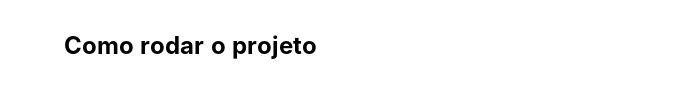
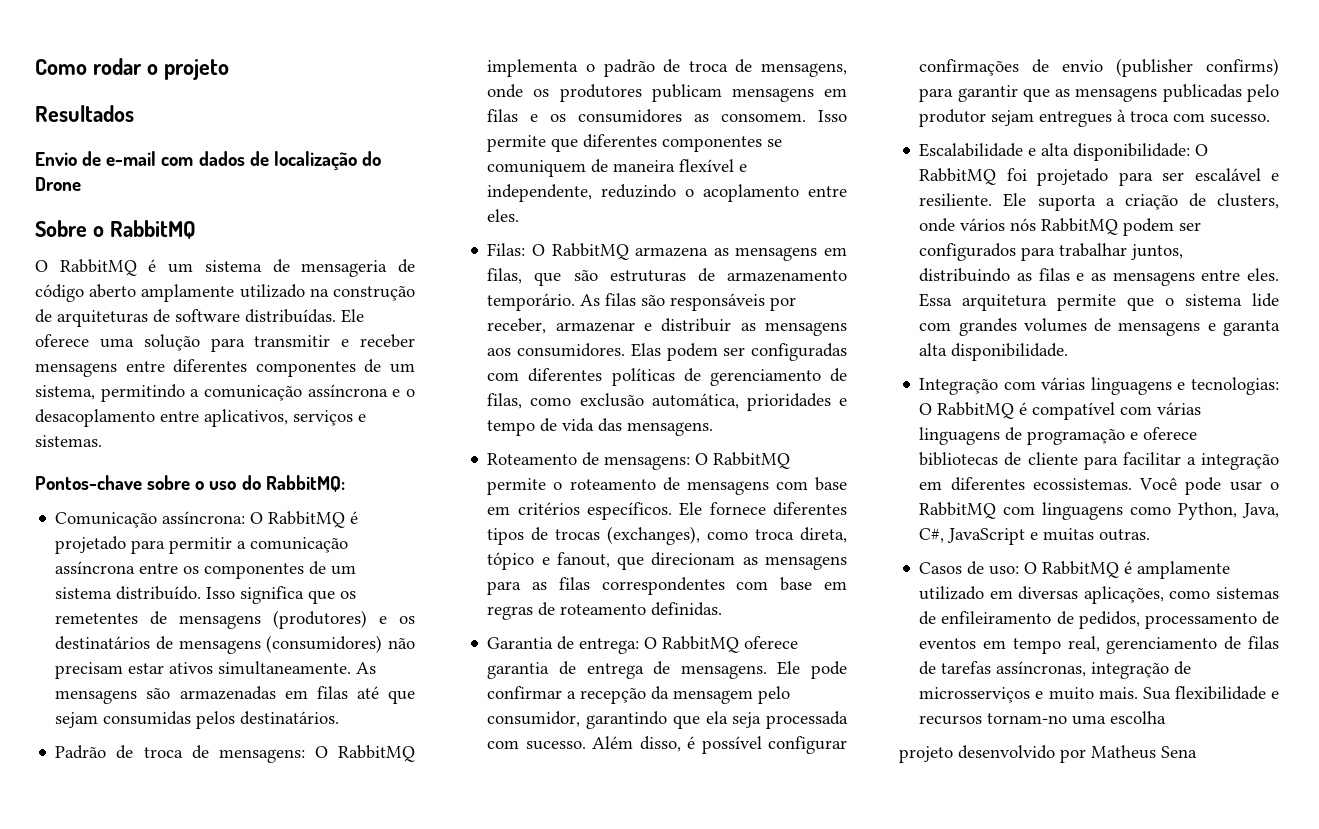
+ Resultados
+ Envio de e-mail com dados de localização do Drone
+ Sobre o RabbitMQ
+ O RabbitMQ é um sistema de mensageria de código aberto amplamente utilizado na construção de arquiteturas de software distribuídas. Ele oferece uma solução para transmitir e receber mensagens entre diferentes componentes de um sistema, permitindo a comunicação assíncrona e o desacoplamento entre aplicativos, serviços e sistemas.
+ Pontos-chave sobre o uso do RabbitMQ:
+ Comunicação assíncrona: O RabbitMQ é projetado para permitir a comunicação assíncrona entre os componentes de um sistema distribuído. Isso significa que os remetentes de mensagens (produtores) e os destinatários de mensagens (consumidores) não precisam estar ativos simultaneamente. As mensagens são armazenadas em filas até que sejam consumidas pelos destinatários.
+ Padrão de troca de mensagens: O RabbitMQ implementa o padrão de troca de mensagens, onde os produtores publicam mensagens em filas e os consumidores as consomem. Isso permite que diferentes componentes se comuniquem de maneira flexível e independente, reduzindo o acoplamento entre eles.
+ Filas: O RabbitMQ armazena as mensagens em filas, que são estruturas de armazenamento temporário. As filas são responsáveis por receber, armazenar e distribuir as mensagens aos consumidores. Elas podem ser configuradas com diferentes políticas de gerenciamento de filas, como exclusão automática, prioridades e tempo de vida das mensagens.
+ Roteamento de mensagens: O RabbitMQ permite o roteamento de mensagens com base em critérios específicos. Ele fornece diferentes tipos de trocas (exchanges), como troca direta, tópico e fanout, que direcionam as mensagens para as filas correspondentes com base em regras de roteamento definidas.
+ Garantia de entrega: O RabbitMQ oferece garantia de entrega de mensagens. Ele pode confirmar a recepção da mensagem pelo consumidor, garantindo que ela seja processada com sucesso. Além disso, é possível configurar confirmações de envio (publisher confirms) para garantir que as mensagens publicadas pelo produtor sejam entregues à troca com sucesso.
+ Escalabilidade e alta disponibilidade: O RabbitMQ foi projetado para ser escalável e resiliente. Ele suporta a criação de clusters, onde vários nós RabbitMQ podem ser configurados para trabalhar juntos, distribuindo as filas e as mensagens entre eles. Essa arquitetura permite que o sistema lide com grandes volumes de mensagens e garanta alta disponibilidade.
+ Integração com várias linguagens e tecnologias: O RabbitMQ é compatível com várias linguagens de programação e oferece bibliotecas de cliente para facilitar a integração em diferentes ecossistemas. Você pode usar o RabbitMQ com linguagens como Python, Java, C#, JavaScript e muitas outras.
+ Casos de uso: O RabbitMQ é amplamente utilizado em diversas aplicações, como sistemas de enfileiramento de pedidos, processamento de eventos em tempo real, gerenciamento de filas de tarefas assíncronas, integração de microsserviços e muito mais. Sua flexibilidade e recursos tornam-no uma escolha
+ projeto desenvolvido por Matheus Sena

